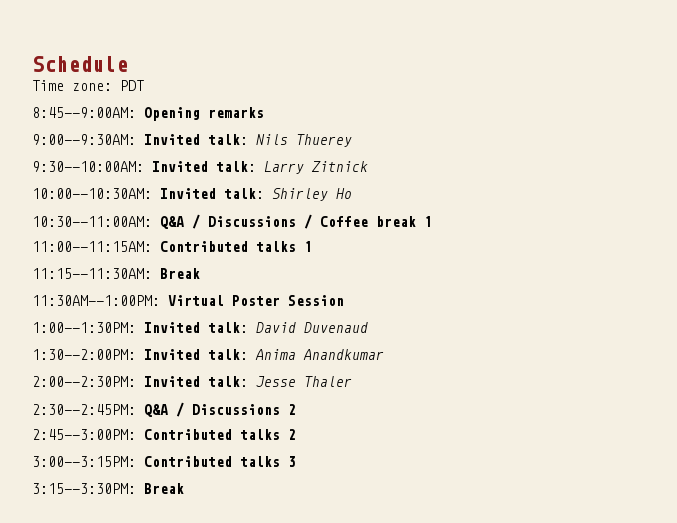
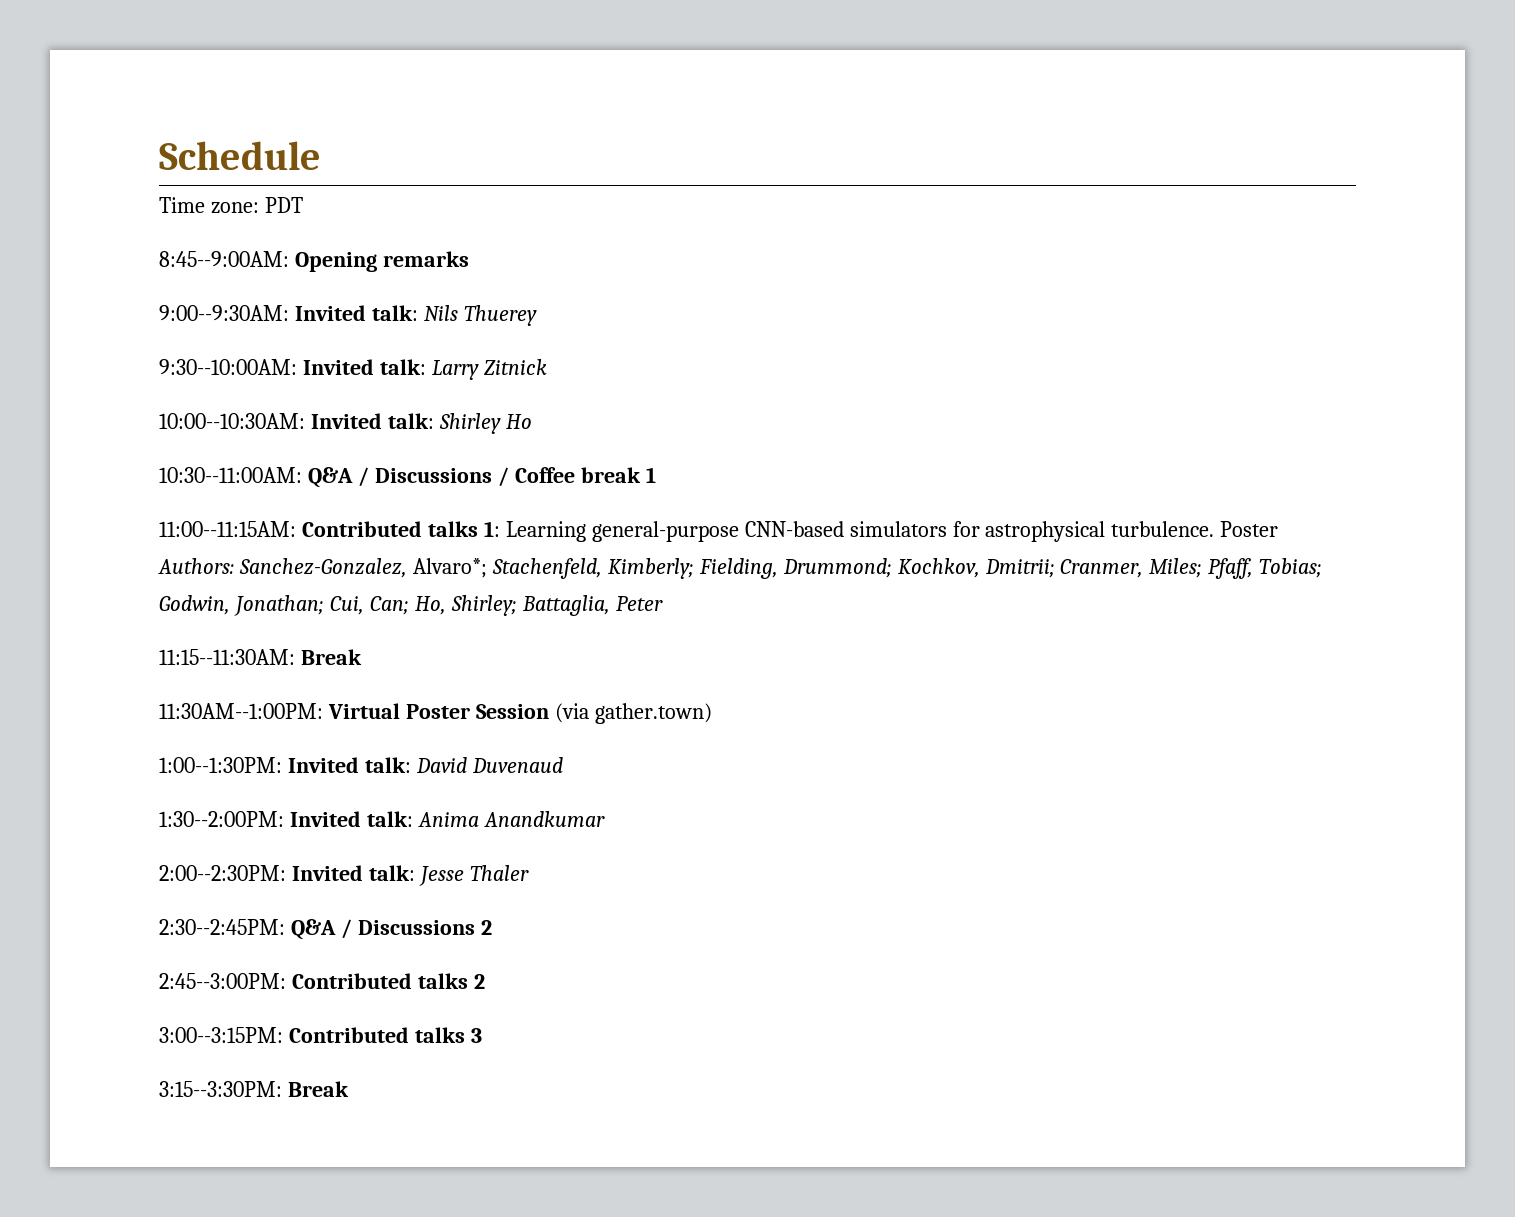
- 11:00--11:15AM: Contributed talks 1
+ 11:00--11:15AM: Contributed talks 1: Learning general-purpose CNN-based simulators for astrophysical turbulence. Poster Authors: Sanchez-Gonzalez, Alvaro*; Stachenfeld, Kimberly; Fielding, Drummond; Kochkov, Dmitrii; Cranmer, Miles; Pfaff, Tobias; Godwin, Jonathan; Cui, Can; Ho, Shirley; Battaglia, Peter
- 11:30AM--1:00PM: Virtual Poster Session
+ 11:30AM--1:00PM: Virtual Poster Session (via gather.town)

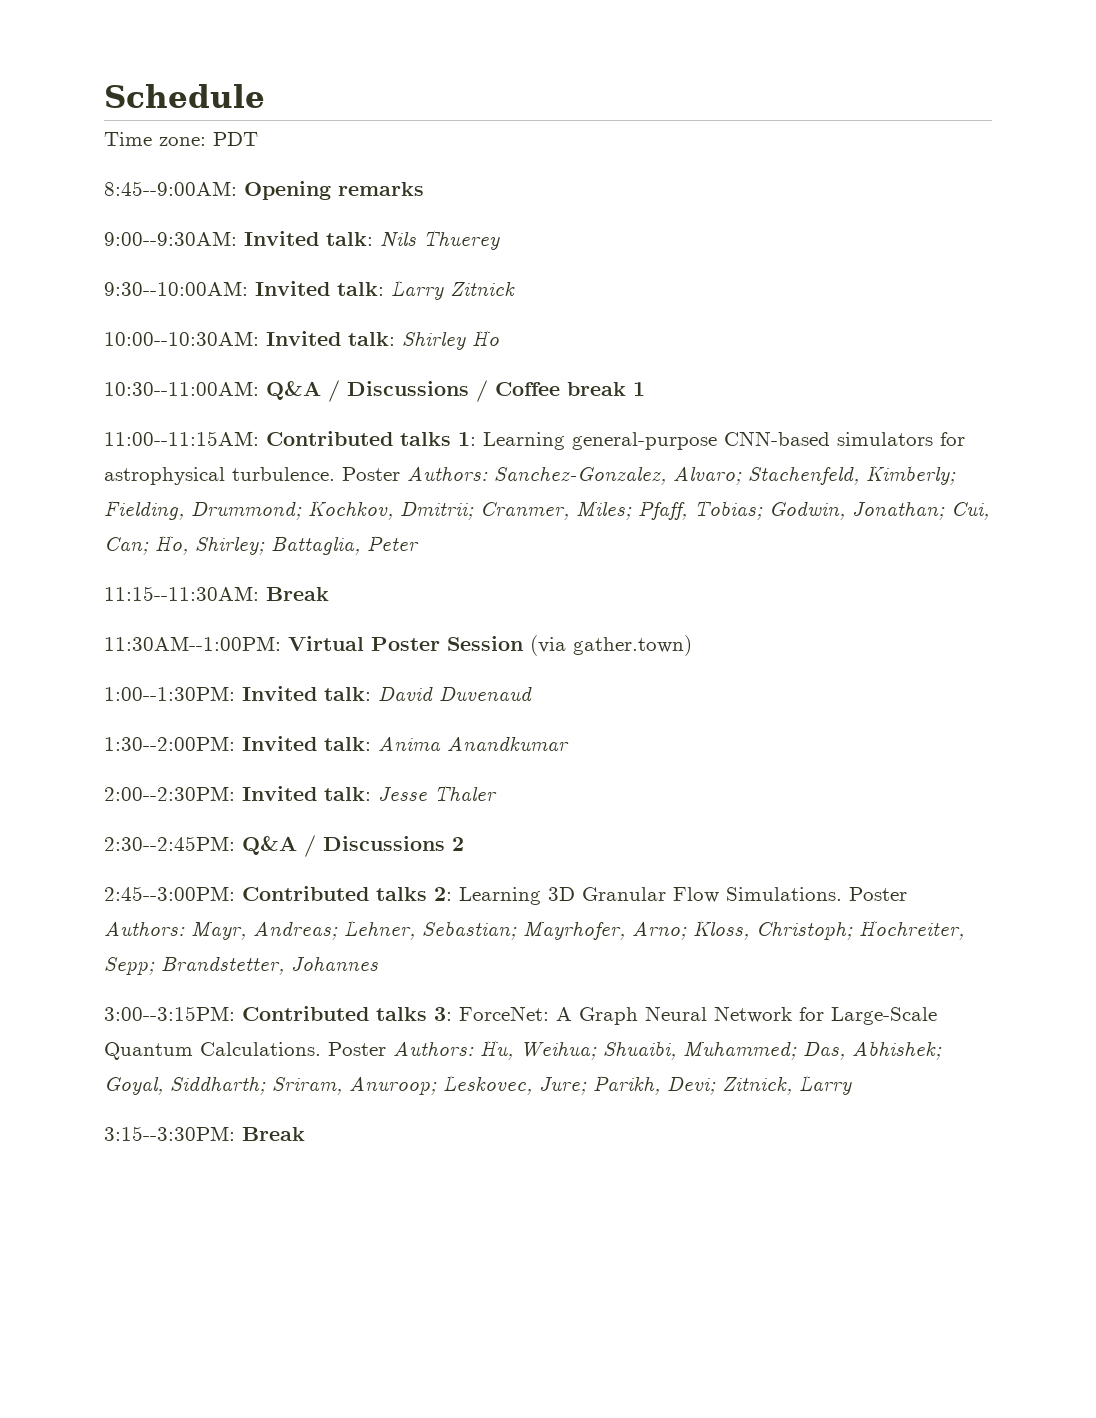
- Poster Authors: Sanchez-Gonzalez, Alvaro*; Stachenfeld, Kimberly; Fielding, Drummond; Kochkov, Dmitrii; Cranmer, Miles; Pfaff, Tobias; Godwin, Jonathan; Cui, Can; Ho, Shirley; Battaglia, Peter
+ Poster Authors: Sanchez-Gonzalez, Alvaro; Stachenfeld, Kimberly; Fielding, Drummond; Kochkov, Dmitrii; Cranmer, Miles; Pfaff, Tobias; Godwin, Jonathan; Cui, Can; Ho, Shirley; Battaglia, Peter
- 2:45--3:00PM: Contributed talks 2
- 3:00--3:15PM: Contributed talks 3
+ 2:45--3:00PM: Contributed talks 2: Learning 3D Granular Flow Simulations. Poster Authors: Mayr, Andreas; Lehner, Sebastian; Mayrhofer, Arno; Kloss, Christoph; Hochreiter, Sepp; Brandstetter, Johannes
+ 3:00--3:15PM: Contributed talks 3: ForceNet: A Graph Neural Network for Large-Scale Quantum Calculations. Poster Authors: Hu, Weihua; Shuaibi, Muhammed; Das, Abhishek; Goyal, Siddharth; Sriram, Anuroop; Leskovec, Jure; Parikh, Devi; Zitnick, Larry

